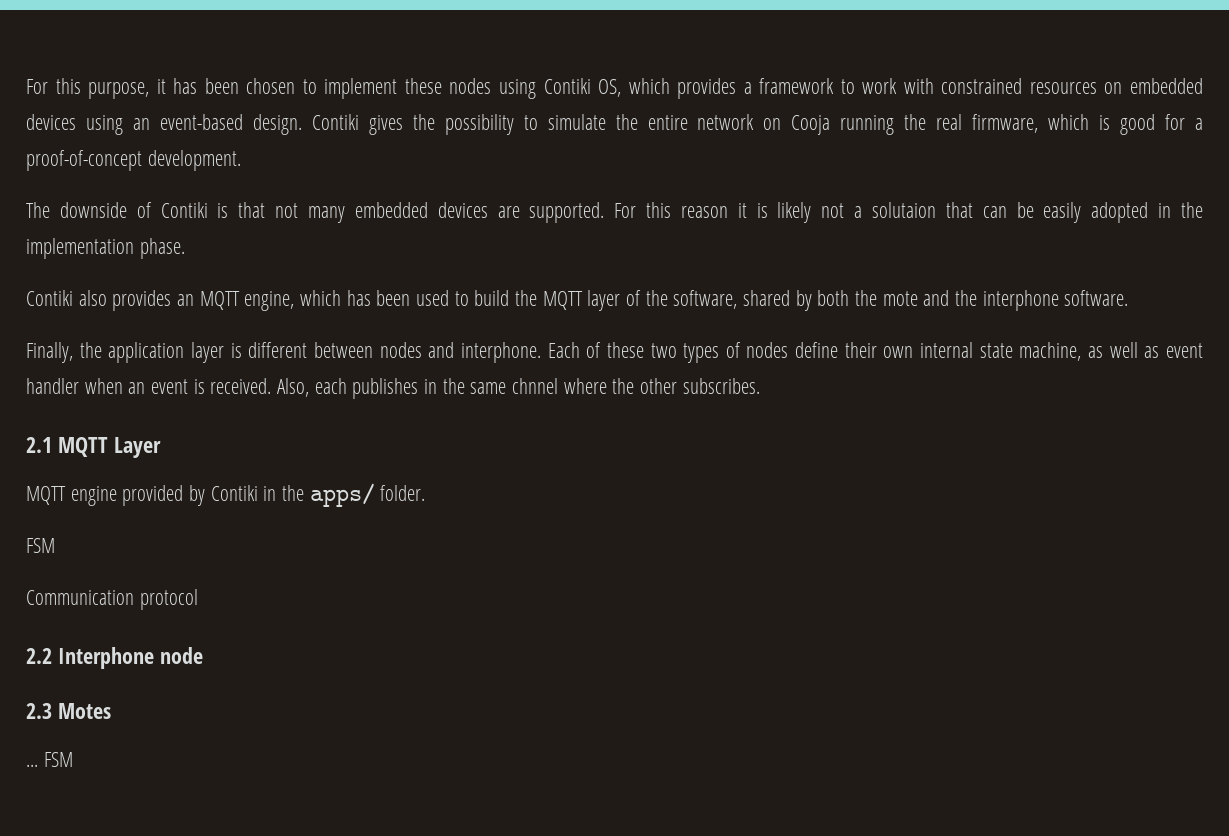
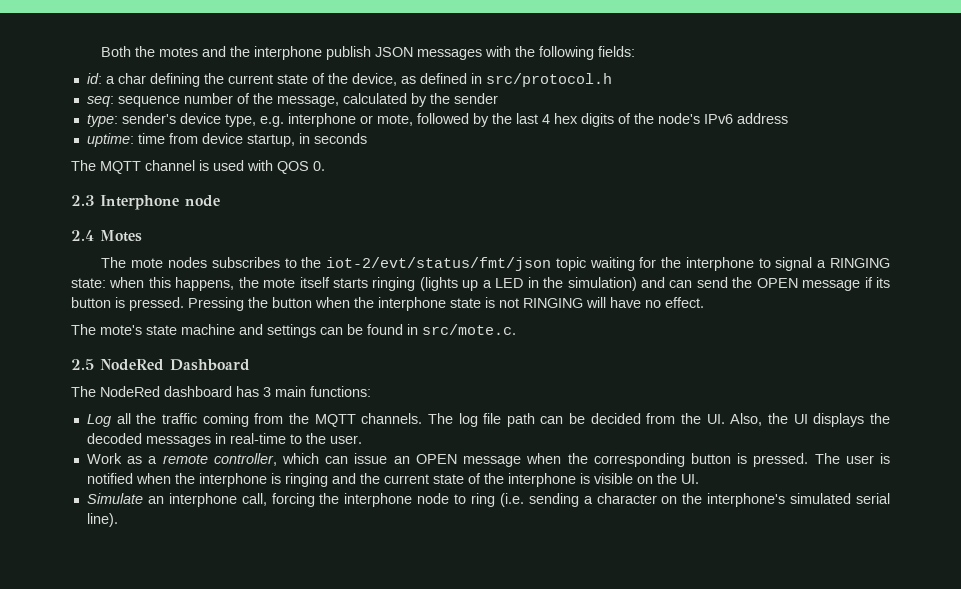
- For this purpose, it has been chosen to implement these nodes using Contiki OS, which provides a framework to work with constrained resources on embedded devices using an event-based design. Contiki gives the possibility to simulate the entire network on Cooja running the real firmware, which is good for a proof-of-concept development.
- The downside of Contiki is that not many embedded devices are supported. For this reason it is likely not a solutaion that can be easily adopted in the implementation phase.
- Contiki also provides an MQTT engine, which has been used to build the MQTT layer of the software, shared by both the mote and the interphone software.
- Finally, the application layer is different between nodes and interphone. Each of these two types of nodes define their own internal state machine, as well as event handler when an event is received. Also, each publishes in the same chnnel where the other subscribes.
- 2.1 MQTT Layer
- MQTT engine provided by Contiki in the apps/ folder.
- FSM
- Communication protocol
- 2.2 Interphone node
+ Both the motes and the interphone publish JSON messages with the following fields:
+ id: a char defining the current state of the device, as defined in src/protocol.h
+ seq: sequence number of the message, calculated by the sender
+ type: sender's device type, e.g. interphone or mote, followed by the last 4 hex digits of the node's IPv6 address
+ uptime: time from device startup, in seconds
+ The MQTT channel is used with QOS 0.
+ 2.3 Interphone node
- 2.3 Motes
+ 2.4 Motes
- ... FSM
+ The mote nodes subscribes to the iot-2/evt/status/fmt/json topic waiting for the interphone to signal a RINGING state: when this happens, the mote itself starts ringing (lights up a LED in the simulation) and can send the OPEN message if its button is pressed. Pressing the button when the interphone state is not RINGING will have no effect.
+ The mote's state machine and settings can be found in src/mote.c.
+ 2.5 NodeRed Dashboard
+ The NodeRed dashboard has 3 main functions:
+ Log all the traffic coming from the MQTT channels. The log file path can be decided from the UI. Also, the UI displays the decoded messages in real-time to the user.
+ Work as a remote controller, which can issue an OPEN message when the corresponding button is pressed. The user is notified when the interphone is ringing and the current state of the interphone is visible on the UI.
+ Simulate an interphone call, forcing the interphone node to ring (i.e. sending a character on the interphone's simulated serial line).

